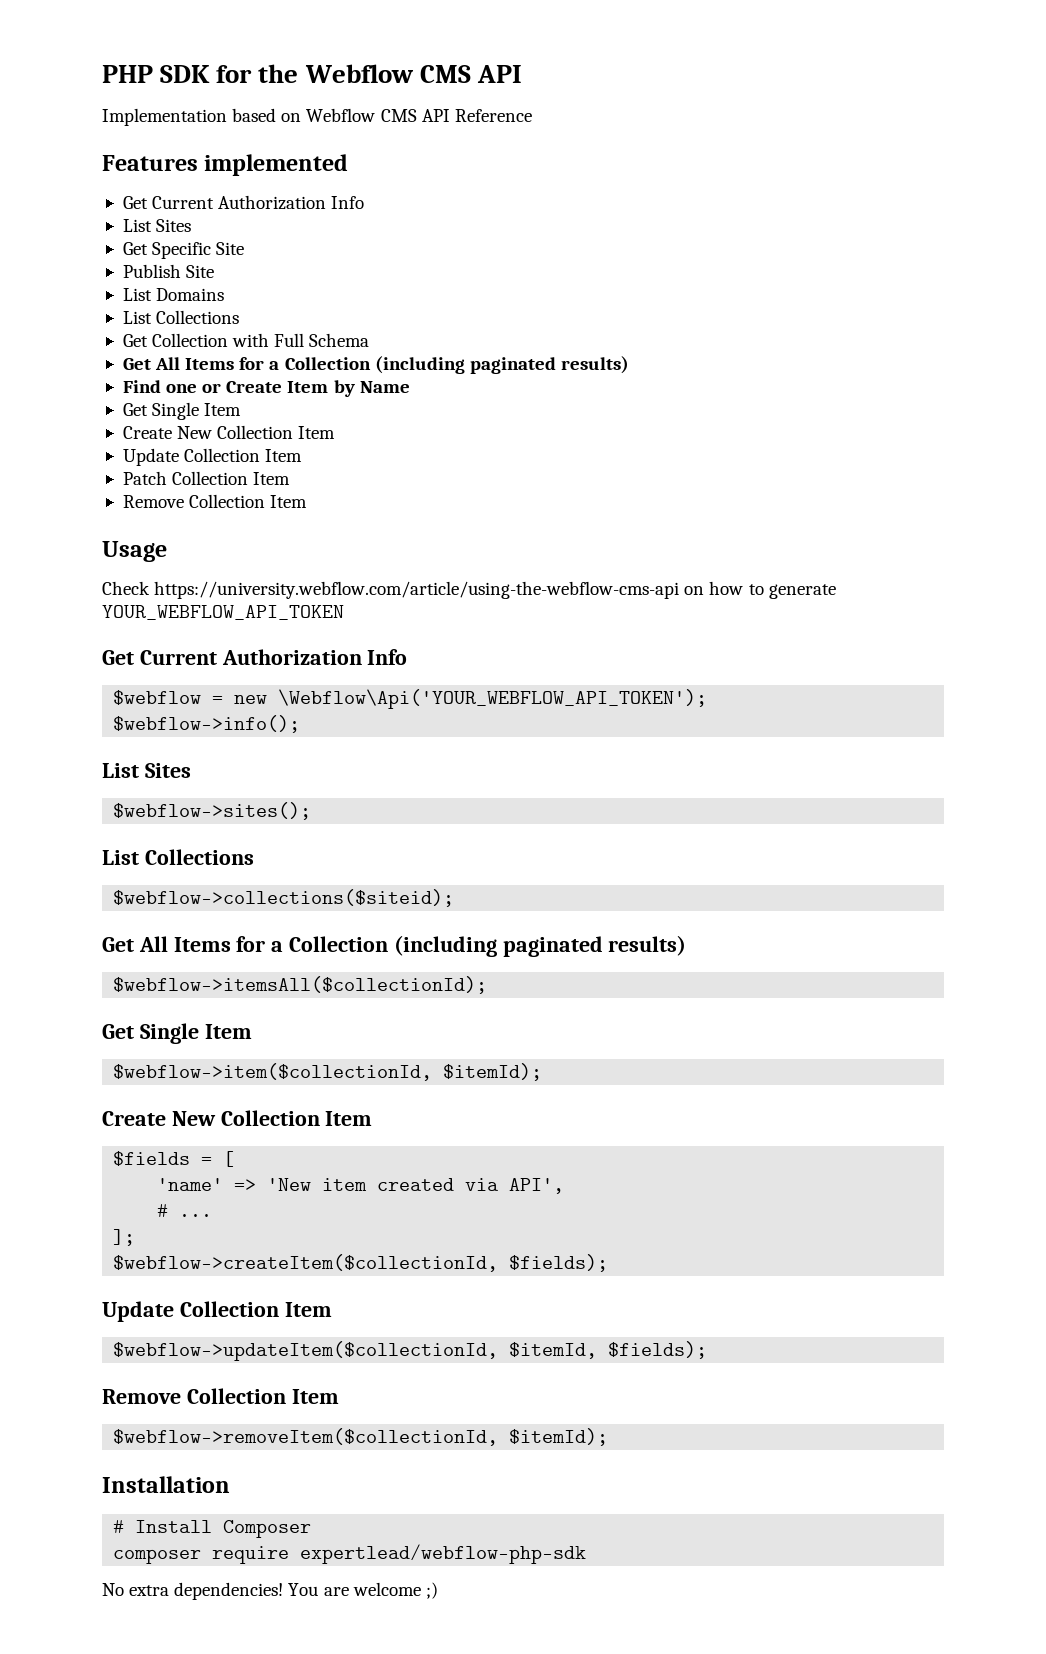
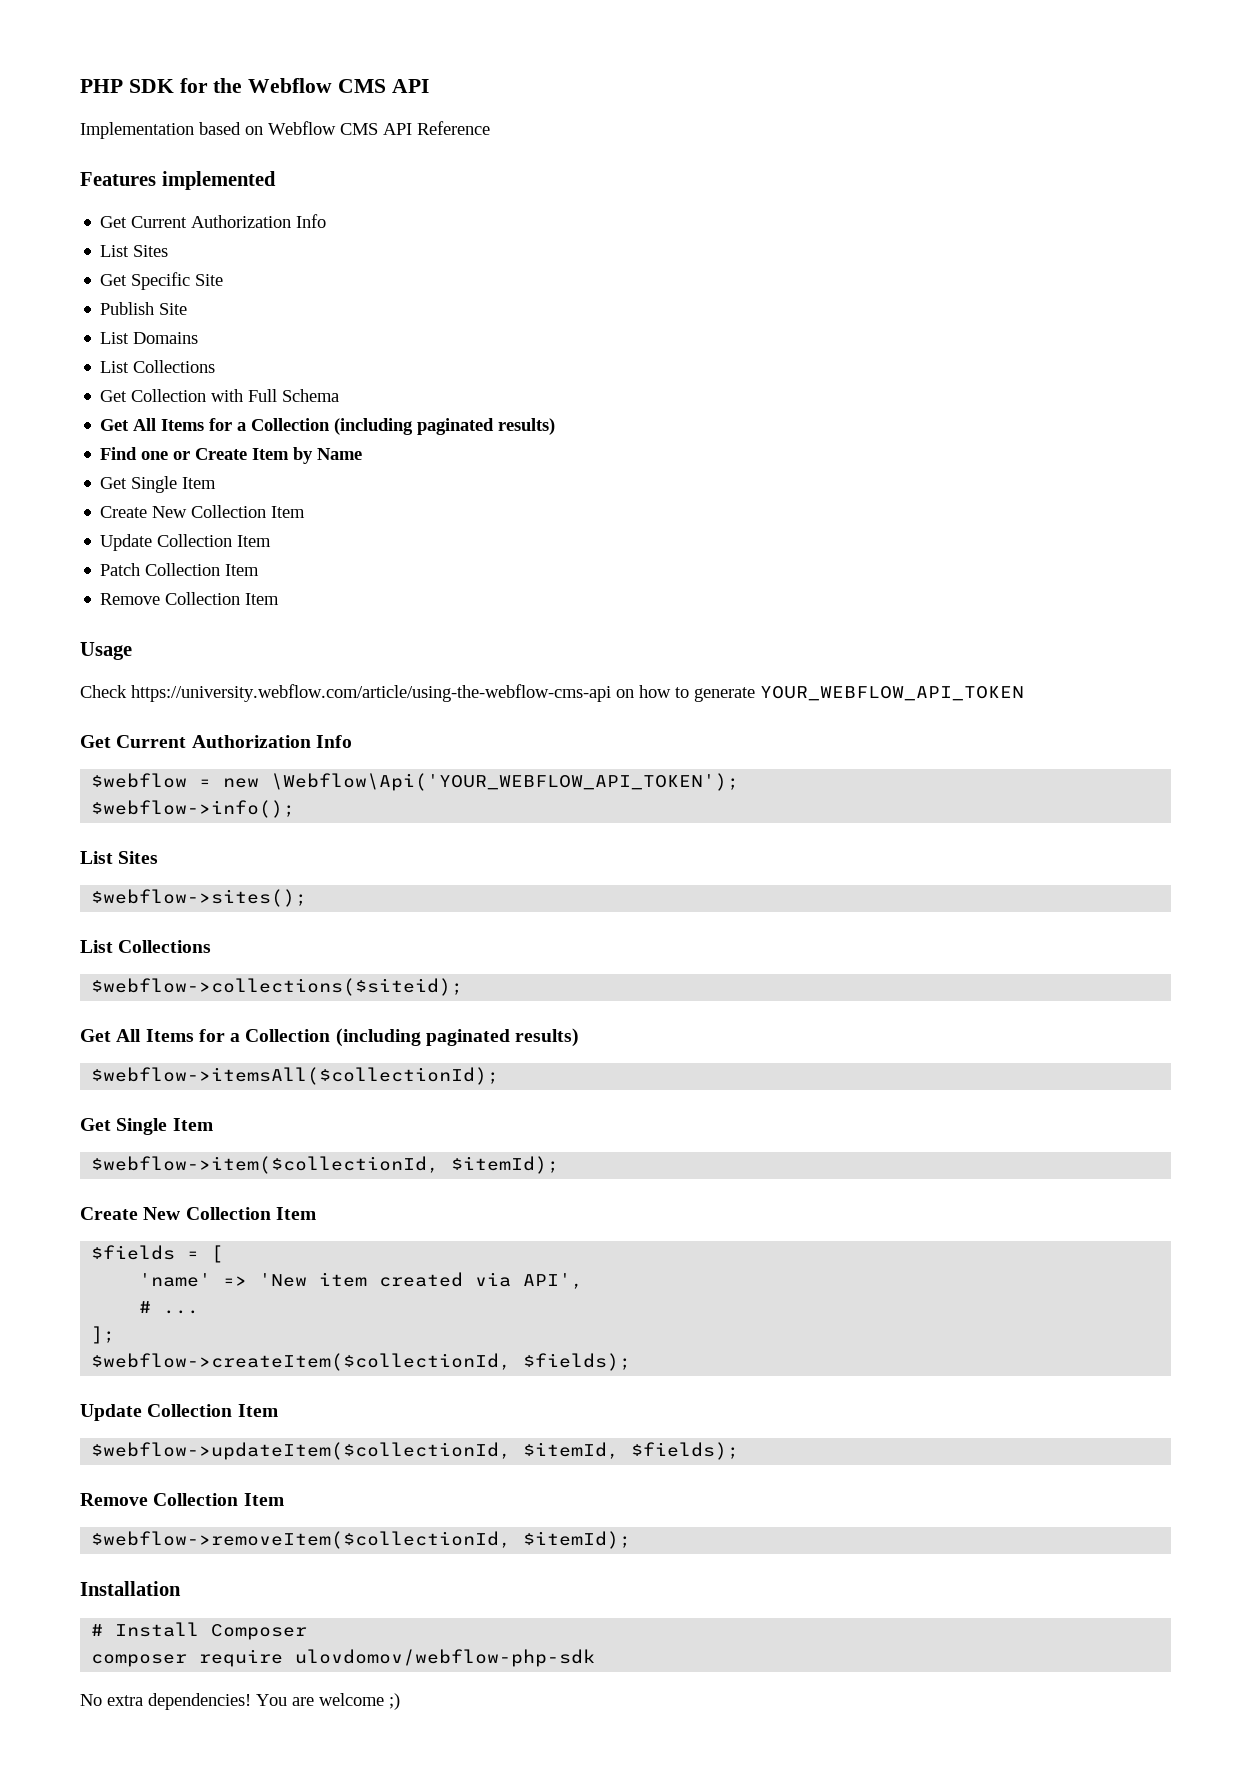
- composer require expertlead/webflow-php-sdk
+ composer require ulovdomov/webflow-php-sdk

